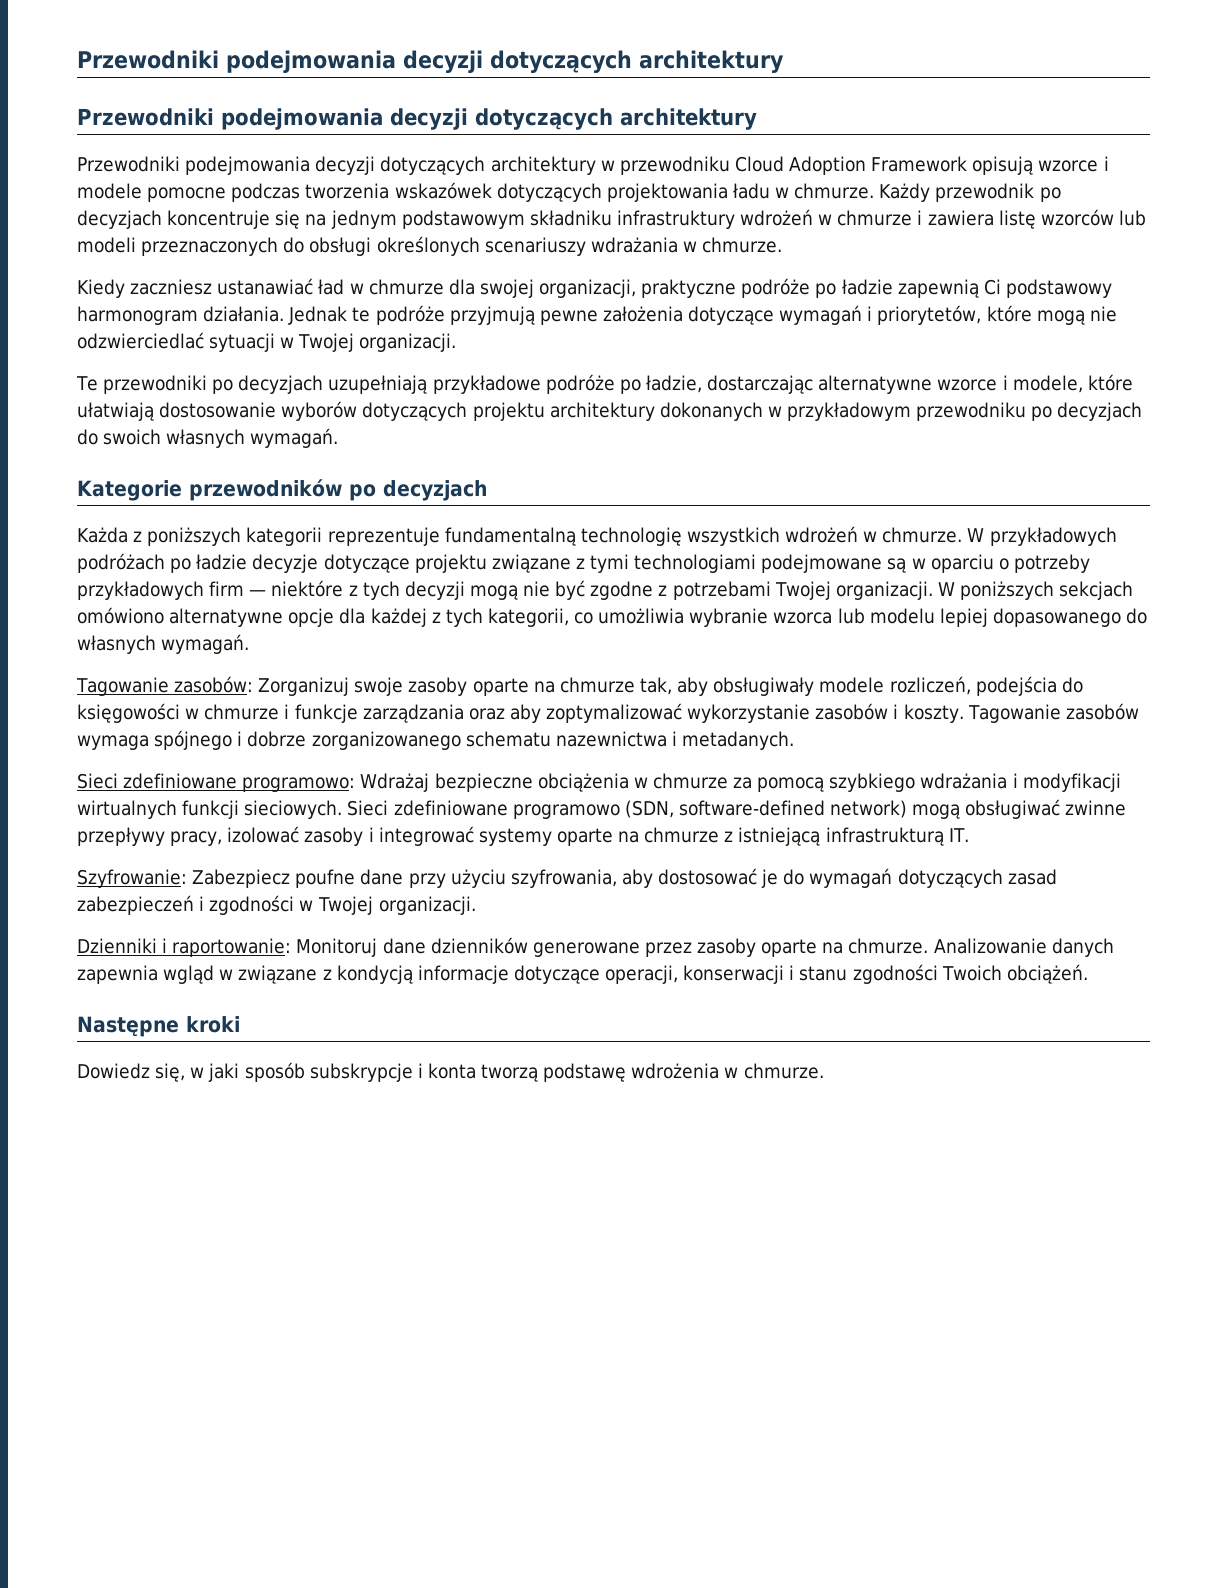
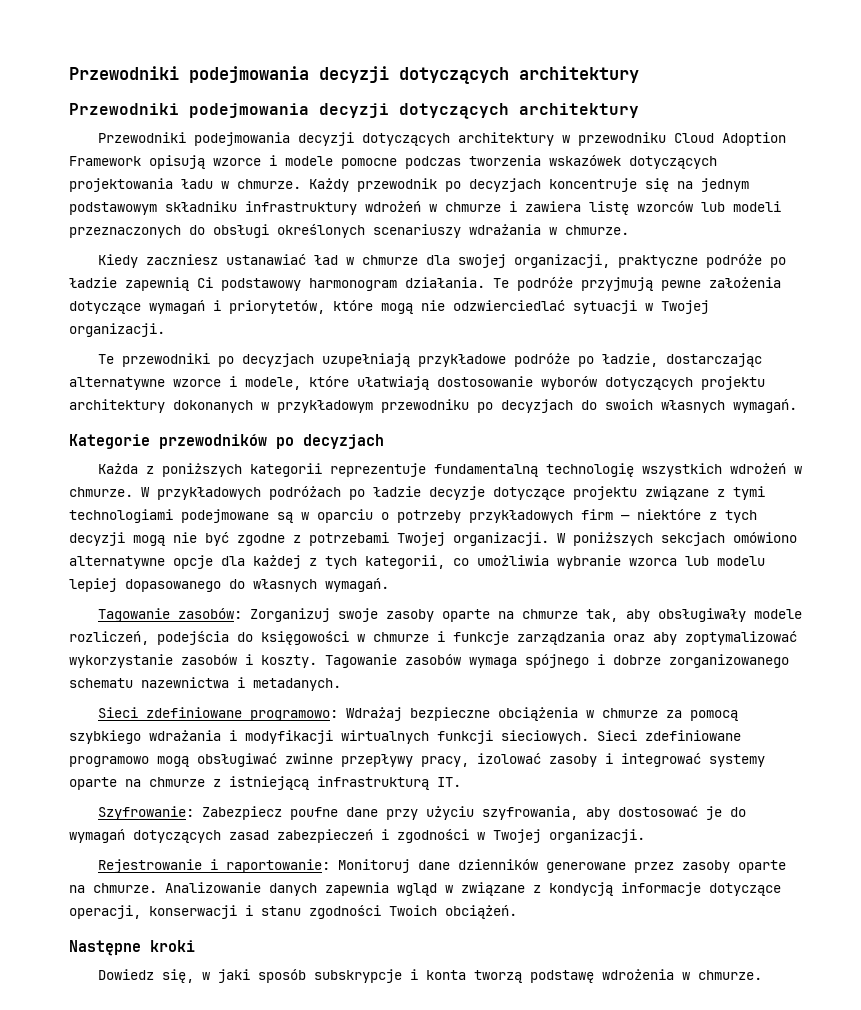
- Jednak te podróże przyjmują pewne założenia dotyczące wymagań i priorytetów, które mogą nie odzwierciedlać sytuacji w Twojej organizacji.
+ Te podróże przyjmują pewne założenia dotyczące wymagań i priorytetów, które mogą nie odzwierciedlać sytuacji w Twojej organizacji.
- Sieci zdefiniowane programowo (SDN, software-defined network) mogą obsługiwać zwinne przepływy pracy, izolować zasoby i integrować systemy oparte na chmurze z istniejącą infrastrukturą IT.
+ Sieci zdefiniowane programowo mogą obsługiwać zwinne przepływy pracy, izolować zasoby i integrować systemy oparte na chmurze z istniejącą infrastrukturą IT.
- Dzienniki i raportowanie: Monitoruj dane dzienników generowane przez zasoby oparte na chmurze.
+ Rejestrowanie i raportowanie: Monitoruj dane dzienników generowane przez zasoby oparte na chmurze.

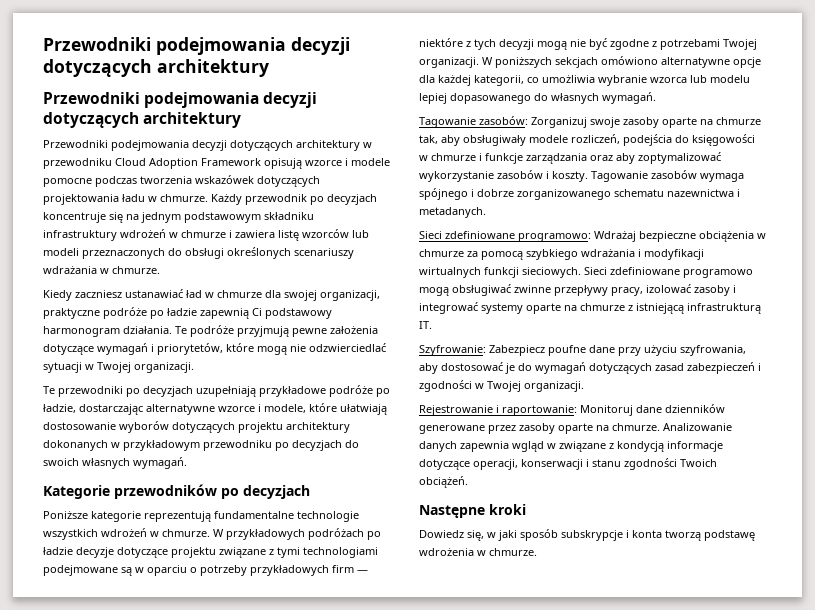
- Każda z poniższych kategorii reprezentuje fundamentalną technologię wszystkich wdrożeń w chmurze.
+ Poniższe kategorie reprezentują fundamentalne technologie wszystkich wdrożeń w chmurze.
- W poniższych sekcjach omówiono alternatywne opcje dla każdej z tych kategorii, co umożliwia wybranie wzorca lub modelu lepiej dopasowanego do własnych wymagań.
+ W poniższych sekcjach omówiono alternatywne opcje dla każdej kategorii, co umożliwia wybranie wzorca lub modelu lepiej dopasowanego do własnych wymagań.

